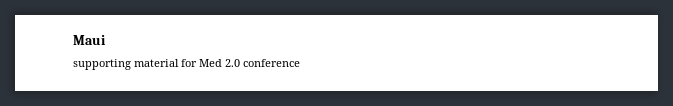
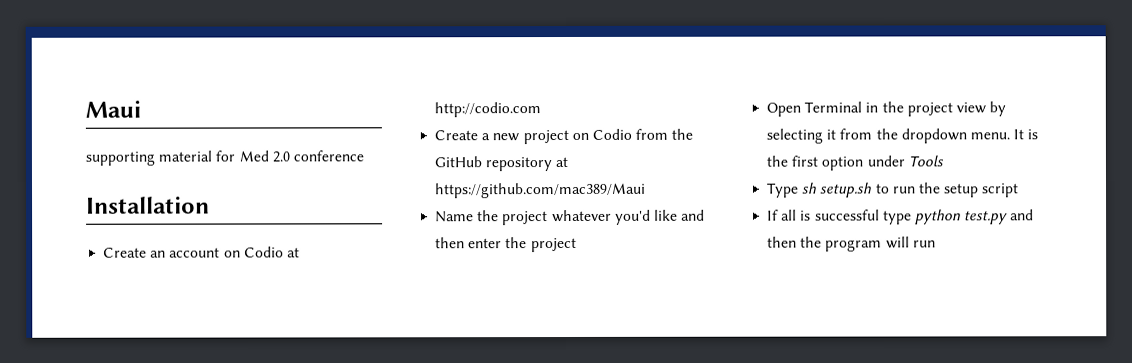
+ Installation
+ Create an account on Codio at http://codio.com
+ Create a new project on Codio from the GitHub repository at https://github.com/mac389/Maui
+ Name the project whatever you'd like and then enter the project
+ Open Terminal in the project view by selecting it from the dropdown menu. It is the first option under Tools
+ Type sh setup.sh to run the setup script
+ If all is successful type python test.py and then the program will run

